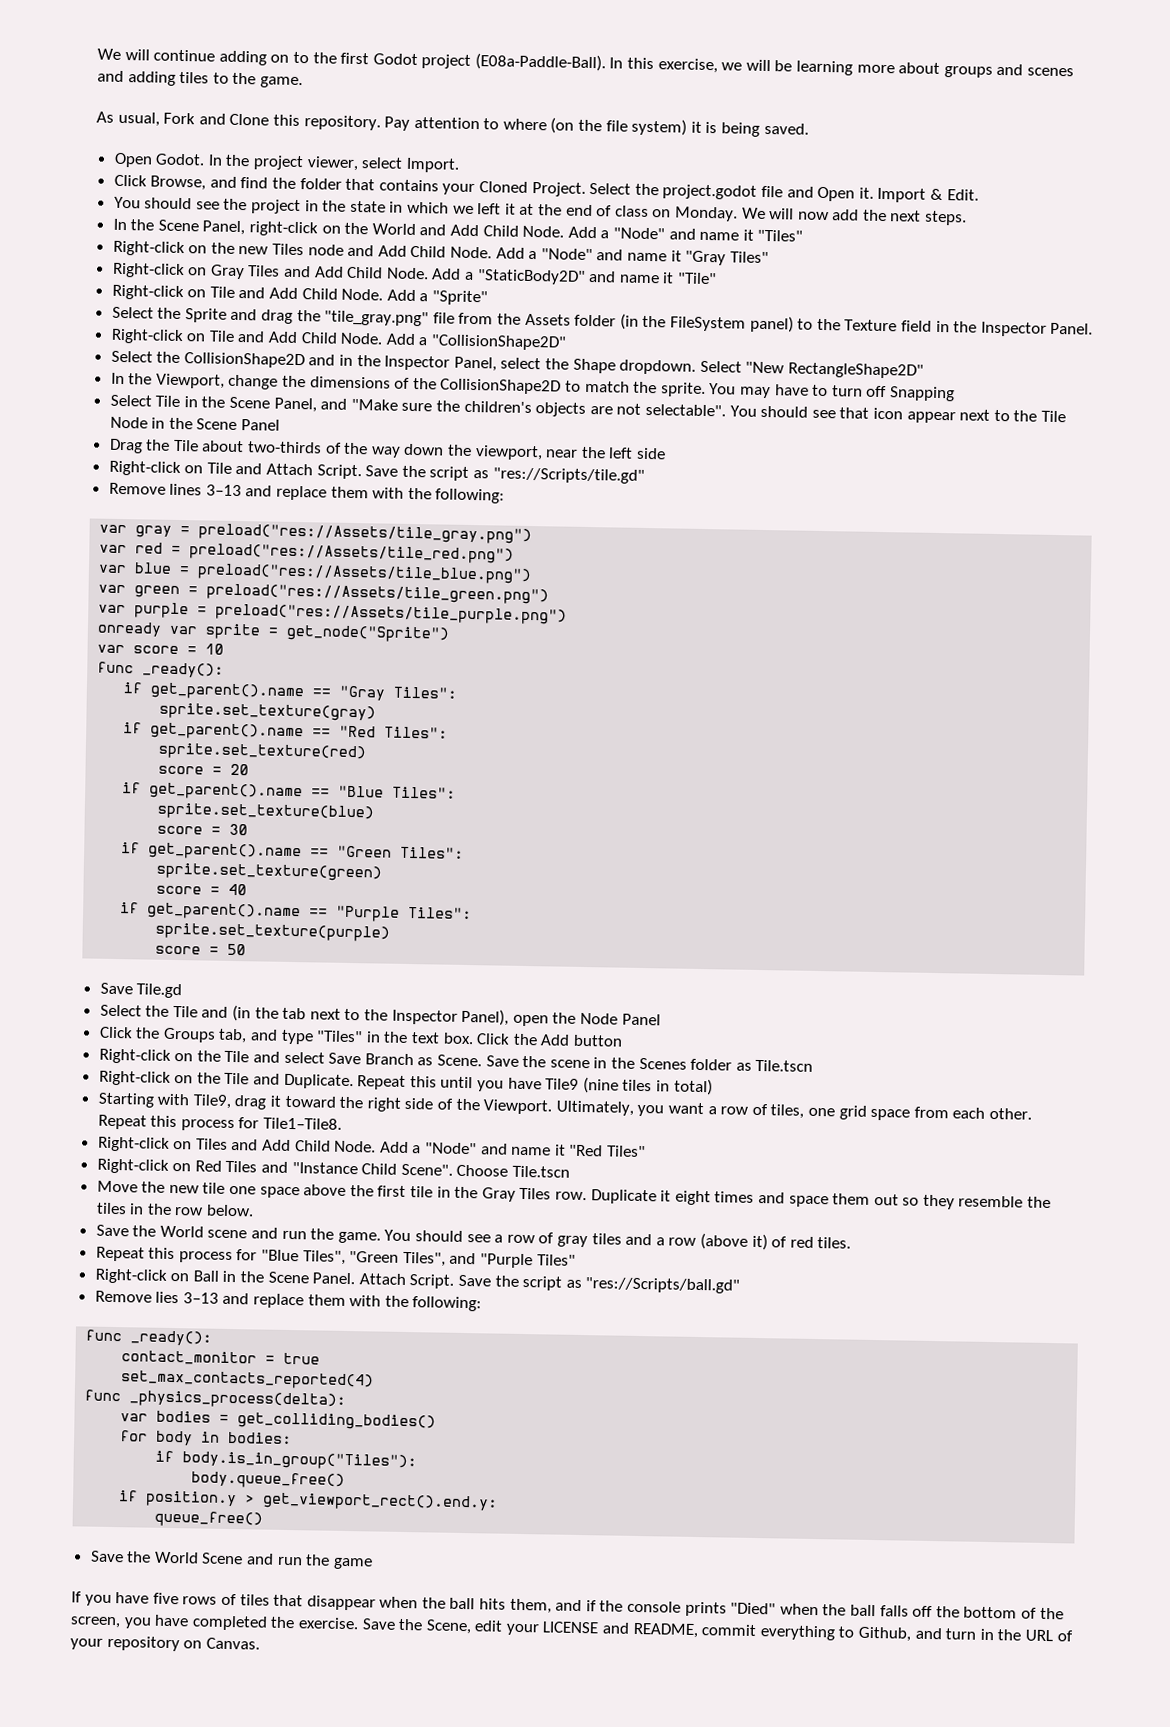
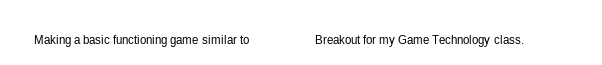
- We will continue adding on to the first Godot project (E08a-Paddle-Ball). In this exercise, we will be learning more about groups and scenes and adding tiles to the game.
- As usual, Fork and Clone this repository. Pay attention to where (on the file system) it is being saved.
- Open Godot. In the project viewer, select Import.
- Click Browse, and find the folder that contains your Cloned Project. Select the project.godot file and Open it. Import & Edit.
- You should see the project in the state in which we left it at the end of class on Monday. We will now add the next steps.
- In the Scene Panel, right-click on the World and Add Child Node. Add a "Node" and name it "Tiles"
- Right-click on the new Tiles node and Add Child Node. Add a "Node" and name it "Gray Tiles"
- Right-click on Gray Tiles and Add Child Node. Add a "StaticBody2D" and name it "Tile"
- Right-click on Tile and Add Child Node. Add a "Sprite"
- Select the Sprite and drag the "tile_gray.png" file from the Assets folder (in the FileSystem panel) to the Texture field in the Inspector Panel.
- Right-click on Tile and Add Child Node. Add a "CollisionShape2D"
- Select the CollisionShape2D and in the Inspector Panel, select the Shape dropdown. Select "New RectangleShape2D"
- In the Viewport, change the dimensions of the CollisionShape2D to match the sprite. You may have to turn off Snapping
- Select Tile in the Scene Panel, and "Make sure the children's objects are not selectable". You should see that icon appear next to the Tile Node in the Scene Panel
- Drag the Tile about two-thirds of the way down the viewport, near the left side
- Right-click on Tile and Attach Script. Save the script as "res://Scripts/tile.gd"
- Remove lines 3–13 and replace them with the following:
- var gray = preload("res://Assets/tile_gray.png")
- var red = preload("res://Assets/tile_red.png")
- var blue = preload("res://Assets/tile_blue.png")
- var green = preload("res://Assets/tile_green.png")
- var purple = preload("res://Assets/tile_purple.png")
- onready var sprite = get_node("Sprite")
- var score = 10
- func _ready():
- if get_parent().name == "Gray Tiles":
- sprite.set_texture(gray)
- if get_parent().name == "Red Tiles":
- sprite.set_texture(red)
- score = 20
- if get_parent().name == "Blue Tiles":
- sprite.set_texture(blue)
- score = 30
- if get_parent().name == "Green Tiles":
- sprite.set_texture(green)
- score = 40
- if get_parent().name == "Purple Tiles":
- sprite.set_texture(purple)
- score = 50
- Save Tile.gd
- Select the Tile and (in the tab next to the Inspector Panel), open the Node Panel
- Click the Groups tab, and type "Tiles" in the text box. Click the Add button
- Right-click on the Tile and select Save Branch as Scene. Save the scene in the Scenes folder as Tile.tscn
- Right-click on the Tile and Duplicate. Repeat this until you have Tile9 (nine tiles in total)
- Starting with Tile9, drag it toward the right side of the Viewport. Ultimately, you want a row of tiles, one grid space from each other. Repeat this process for Tile1–Tile8.
- Right-click on Tiles and Add Child Node. Add a "Node" and name it "Red Tiles"
- Right-click on Red Tiles and "Instance Child Scene". Choose Tile.tscn
- Move the new tile one space above the first tile in the Gray Tiles row. Duplicate it eight times and space them out so they resemble the tiles in the row below.
- Save the World scene and run the game. You should see a row of gray tiles and a row (above it) of red tiles.
- Repeat this process for "Blue Tiles", "Green Tiles", and "Purple Tiles"
- Right-click on Ball in the Scene Panel. Attach Script. Save the script as "res://Scripts/ball.gd"
- Remove lies 3–13 and replace them with the following:
- func _ready():
- contact_monitor = true
- set_max_contacts_reported(4)
- func _physics_process(delta):
- var bodies = get_colliding_bodies()
- for body in bodies:
- if body.is_in_group("Tiles"):
- body.queue_free()
- if position.y > get_viewport_rect().end.y:
- queue_free()
- Save the World Scene and run the game
- If you have five rows of tiles that disappear when the ball hits them, and if the console prints "Died" when the ball falls off the bottom of the screen, you have completed the exercise. Save the Scene, edit your LICENSE and README, commit everything to Github, and turn in the URL of your repository on Canvas.
+ Making a basic functioning game similar to Breakout for my Game Technology class.

